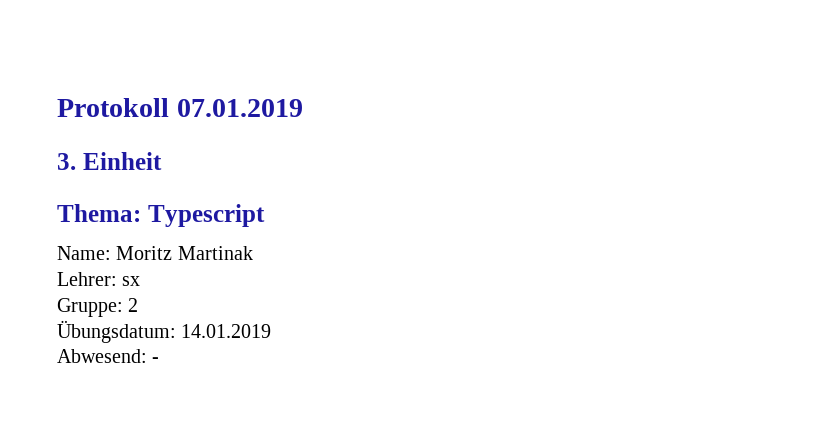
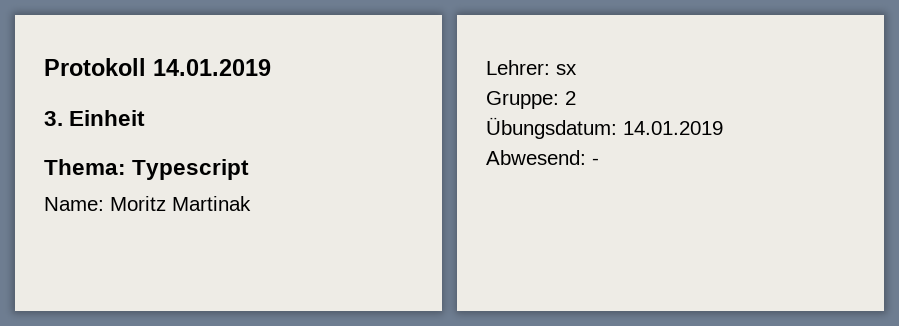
- Protokoll 07.01.2019
+ Protokoll 14.01.2019

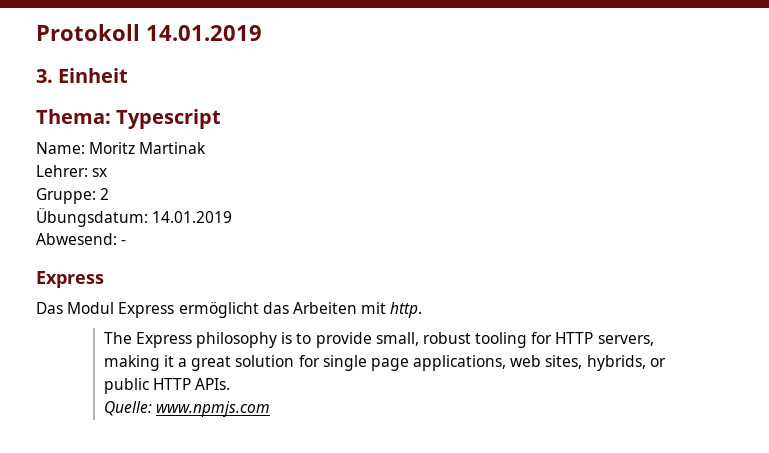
  Abwesend: -
+ Express
+ Das Modul Express ermöglicht das Arbeiten mit http.
+ The Express philosophy is to provide small, robust tooling for HTTP servers, making it a great solution for single page applications, web sites, hybrids, or public HTTP APIs.
+ Quelle: www.npmjs.com

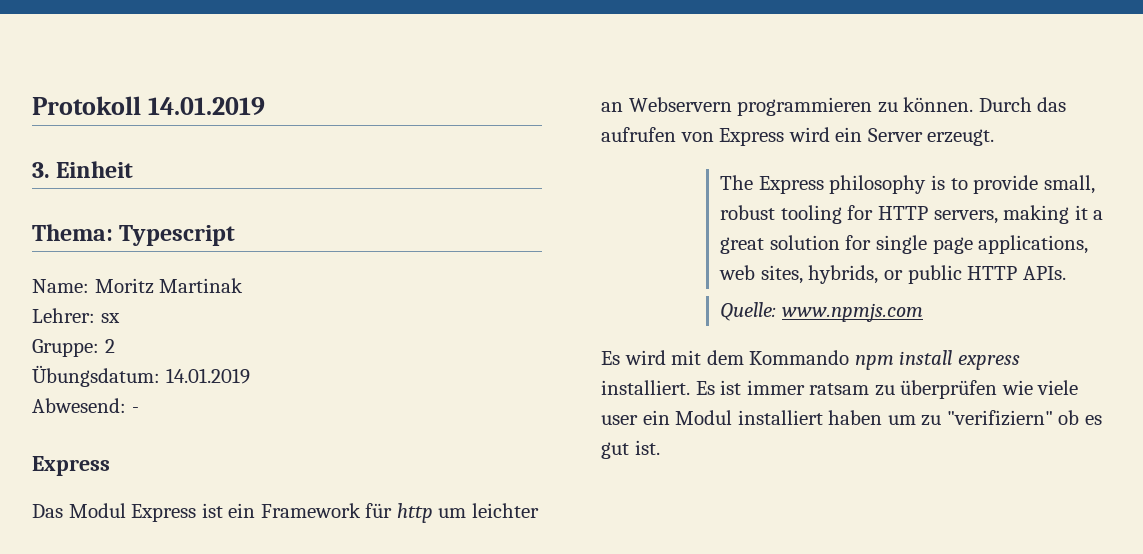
- Das Modul Express ermöglicht das Arbeiten mit http.
+ Das Modul Express ist ein Framework für http um leichter an Webservern programmieren zu können. Durch das aufrufen von Express wird ein Server erzeugt.
+ Es wird mit dem Kommando npm install express installiert. Es ist immer ratsam zu überprüfen wie viele user ein Modul installiert haben um zu "verifiziern" ob es gut ist.

